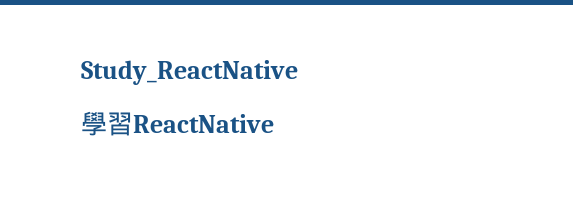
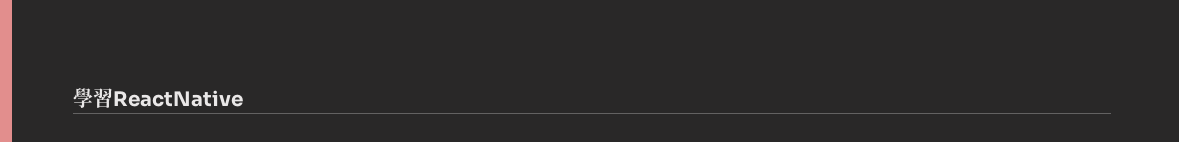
- Study_ReactNative

